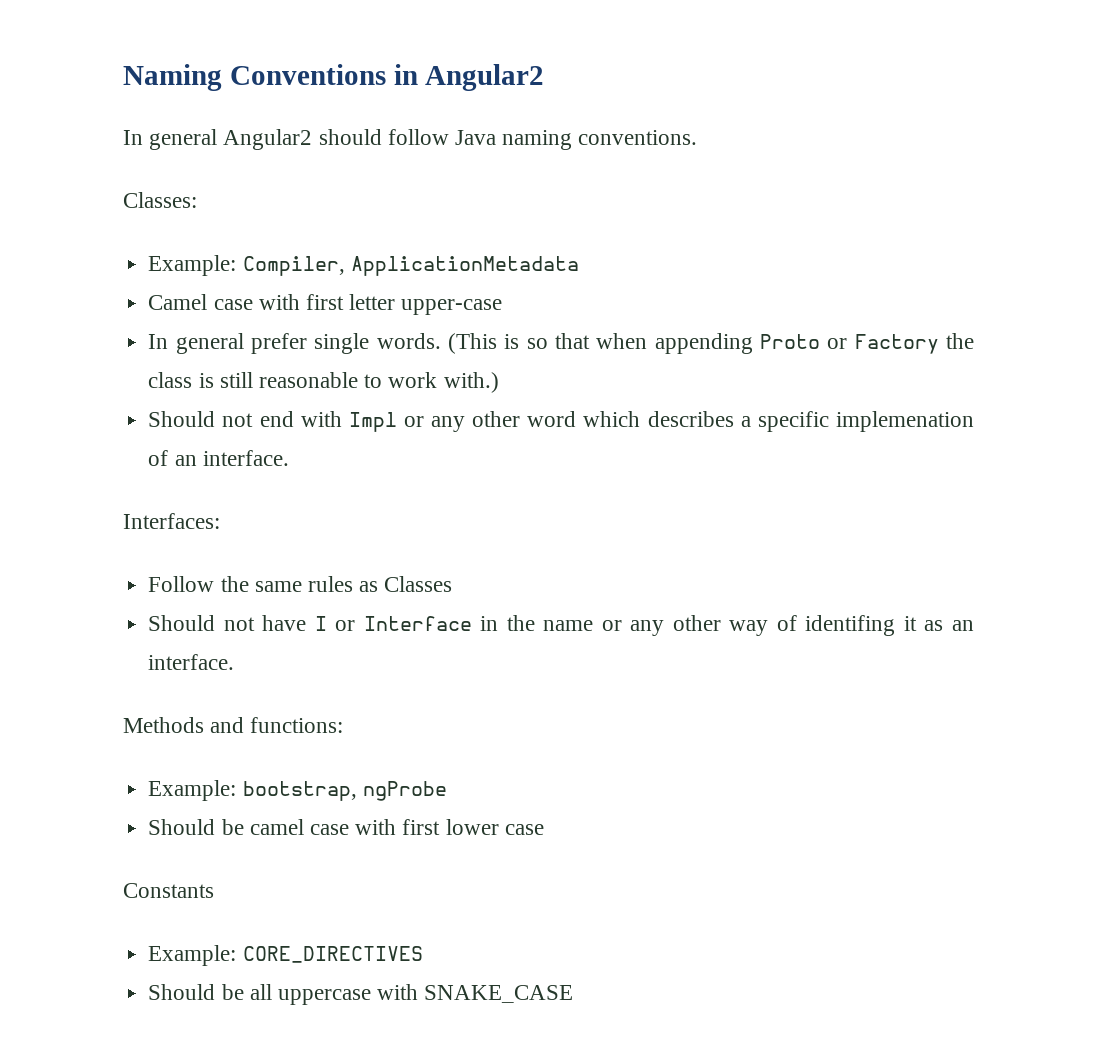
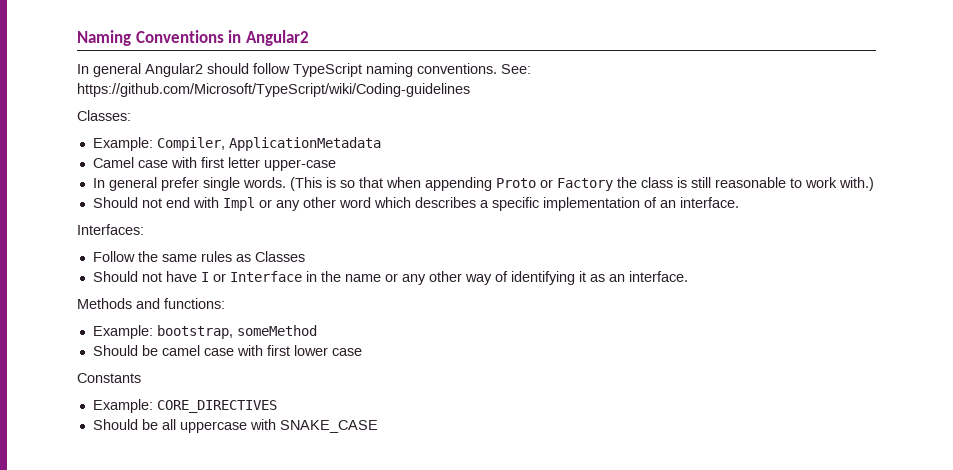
- In general Angular2 should follow Java naming conventions.
+ In general Angular2 should follow TypeScript naming conventions. See: https://github.com/Microsoft/TypeScript/wiki/Coding-guidelines
- Should not end with Impl or any other word which describes a specific implemenation of an interface.
+ Should not end with Impl or any other word which describes a specific implementation of an interface.
- Should not have I or Interface in the name or any other way of identifing it as an interface.
+ Should not have I or Interface in the name or any other way of identifying it as an interface.
- Example: bootstrap, ngProbe
+ Example: bootstrap, someMethod

